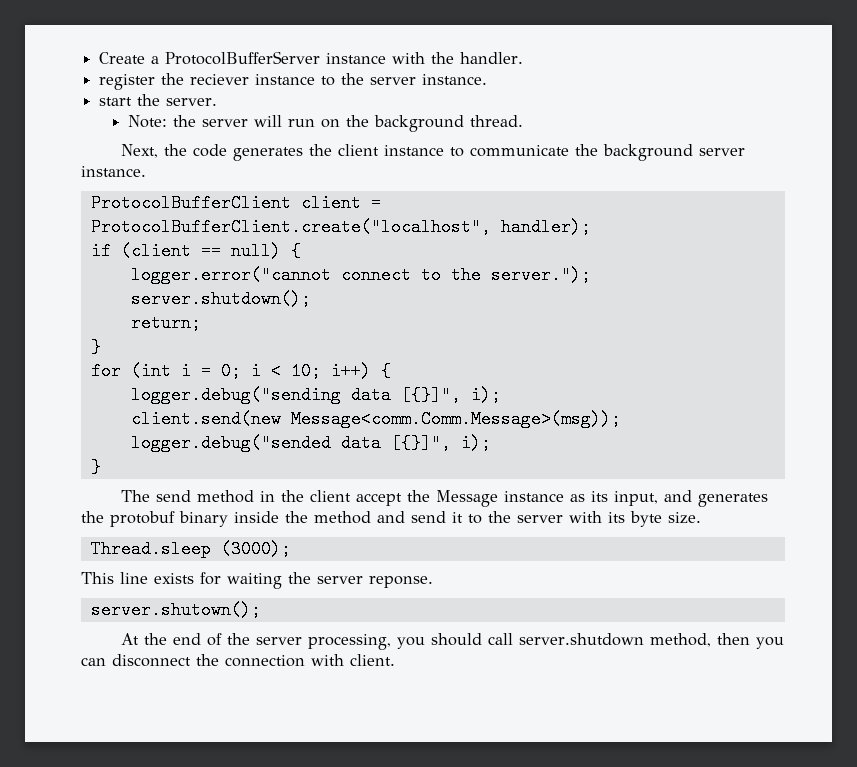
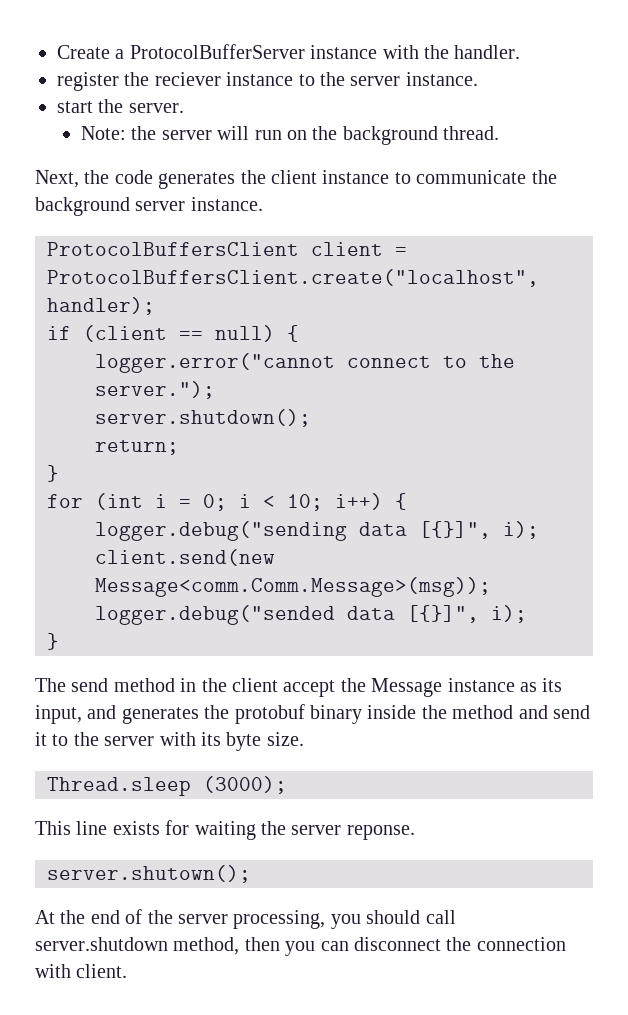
- ProtocolBufferClient client = ProtocolBufferClient.create("localhost", handler);
+ ProtocolBuffersClient client = ProtocolBuffersClient.create("localhost", handler);

